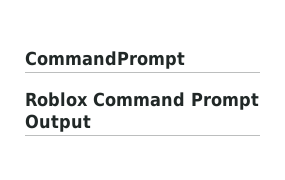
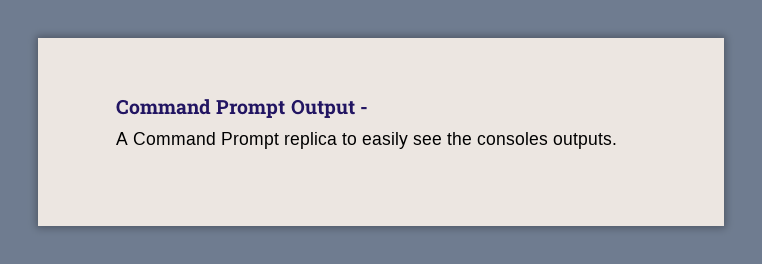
- CommandPrompt
- Roblox Command Prompt Output
+ Command Prompt Output -
+ A Command Prompt replica to easily see the consoles outputs.

